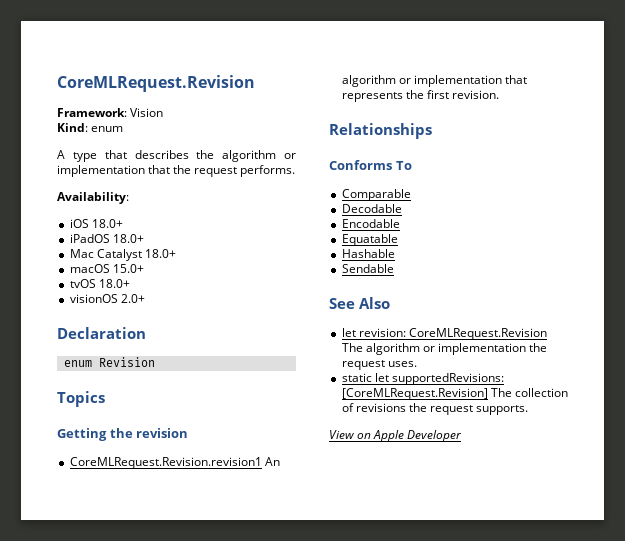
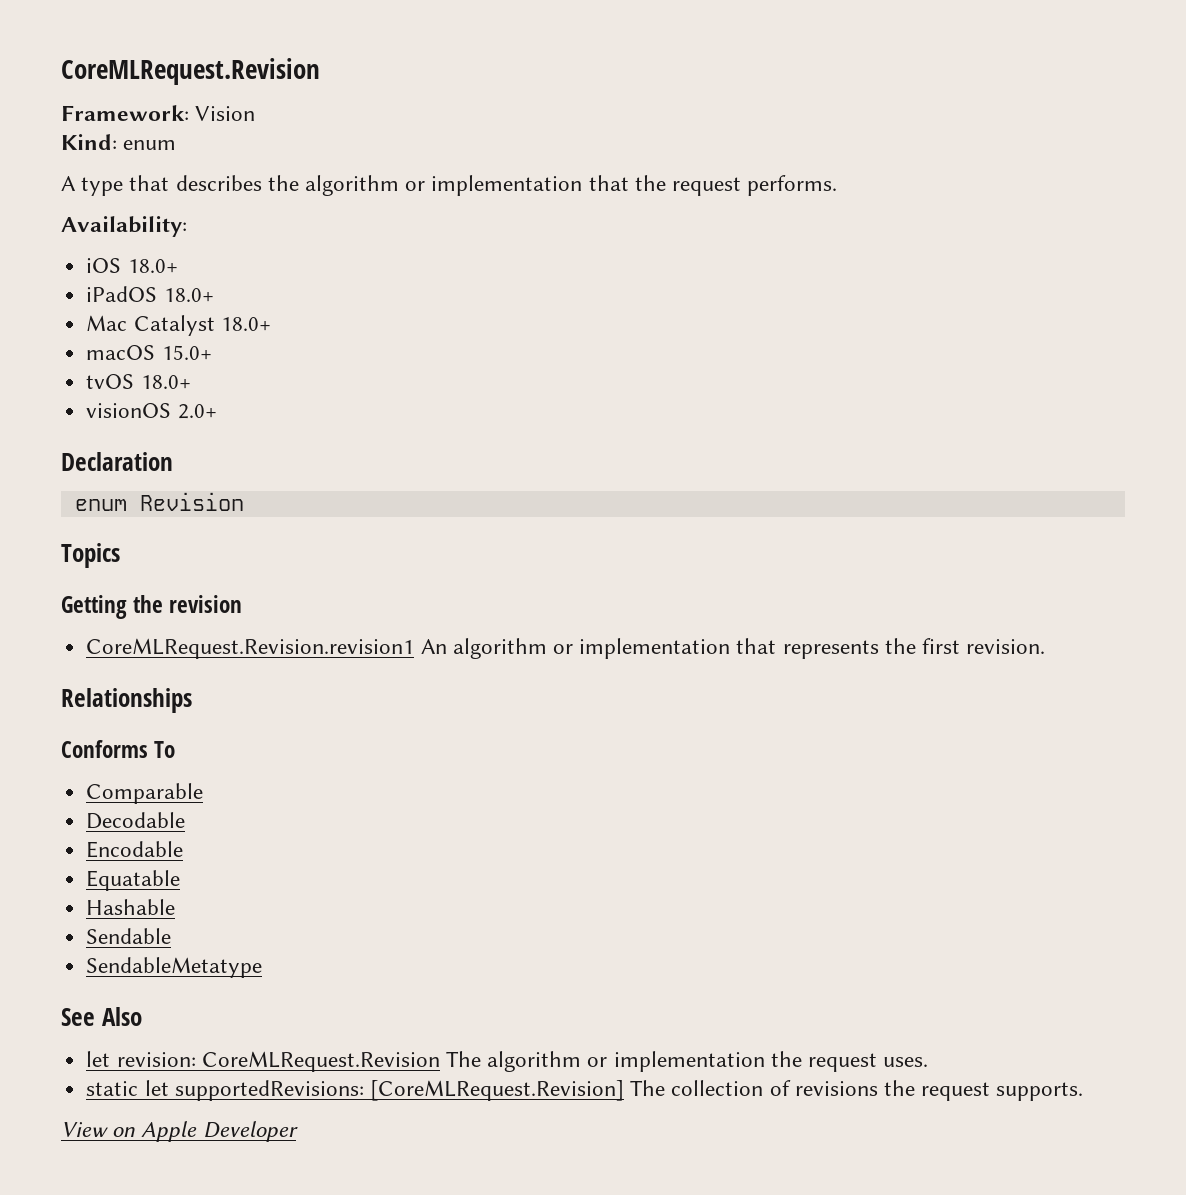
+ SendableMetatype

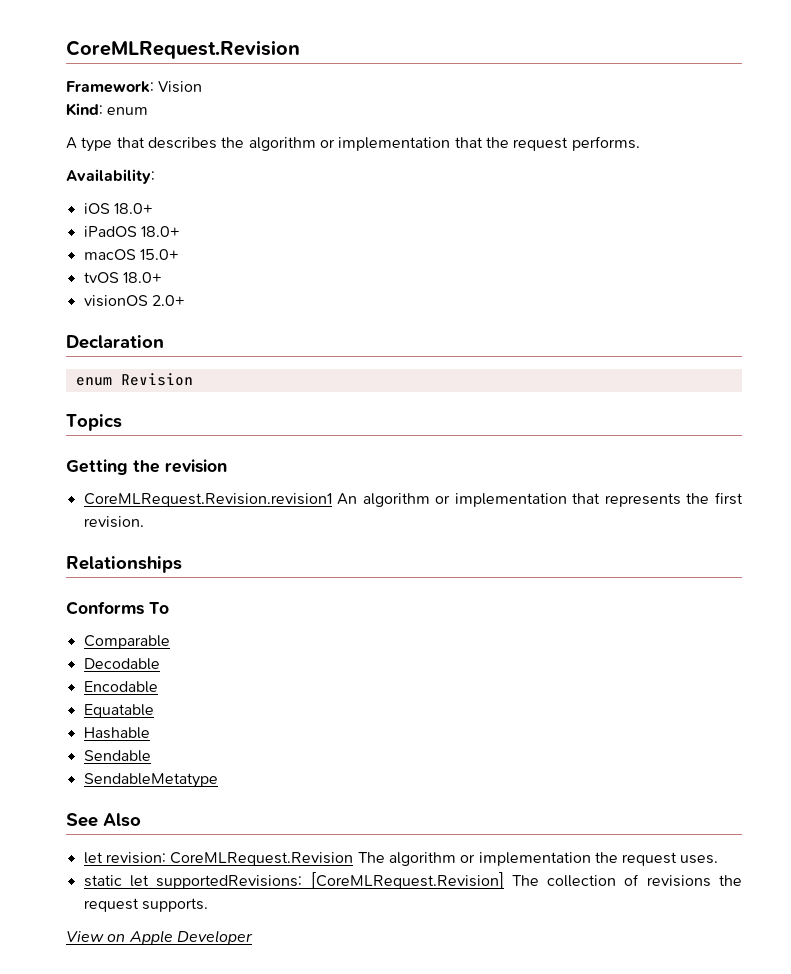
- Mac Catalyst 18.0+

